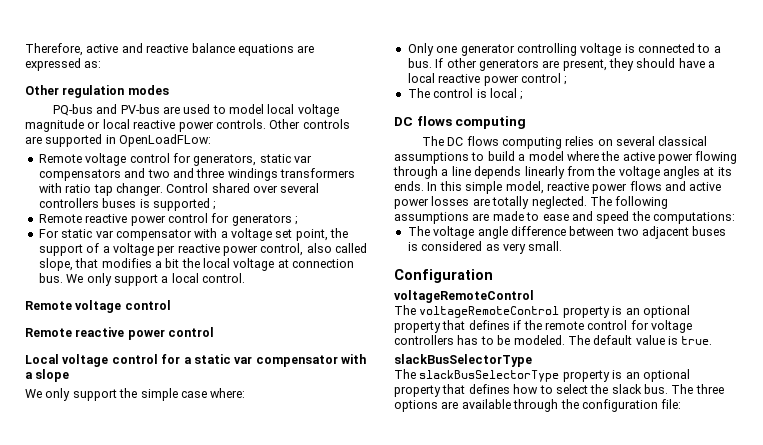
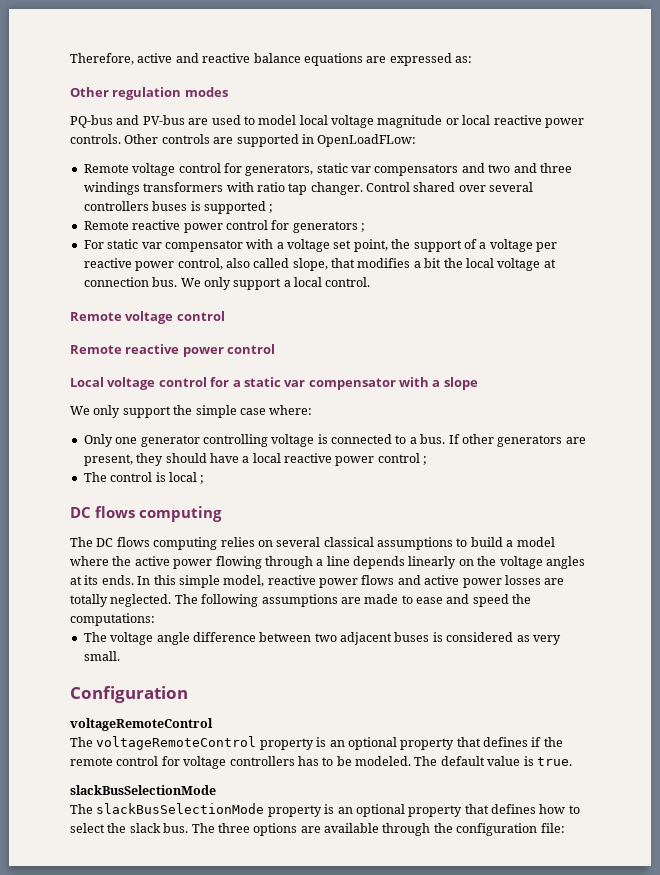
- The DC flows computing relies on several classical assumptions to build a model where the active power flowing through a line depends linearly from the voltage angles at its ends.
+ The DC flows computing relies on several classical assumptions to build a model where the active power flowing through a line depends linearly on the voltage angles at its ends.
  The default value is true.
- slackBusSelectorType
- The slackBusSelectorType property is an optional property that defines how to select the slack bus.
+ slackBusSelectionMode
+ The slackBusSelectionMode property is an optional property that defines how to select the slack bus.

